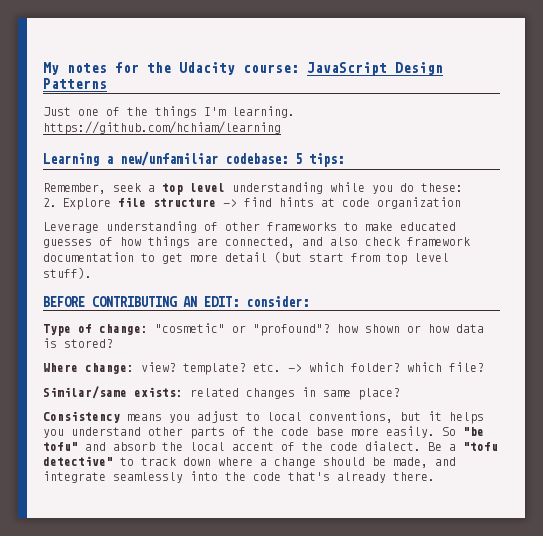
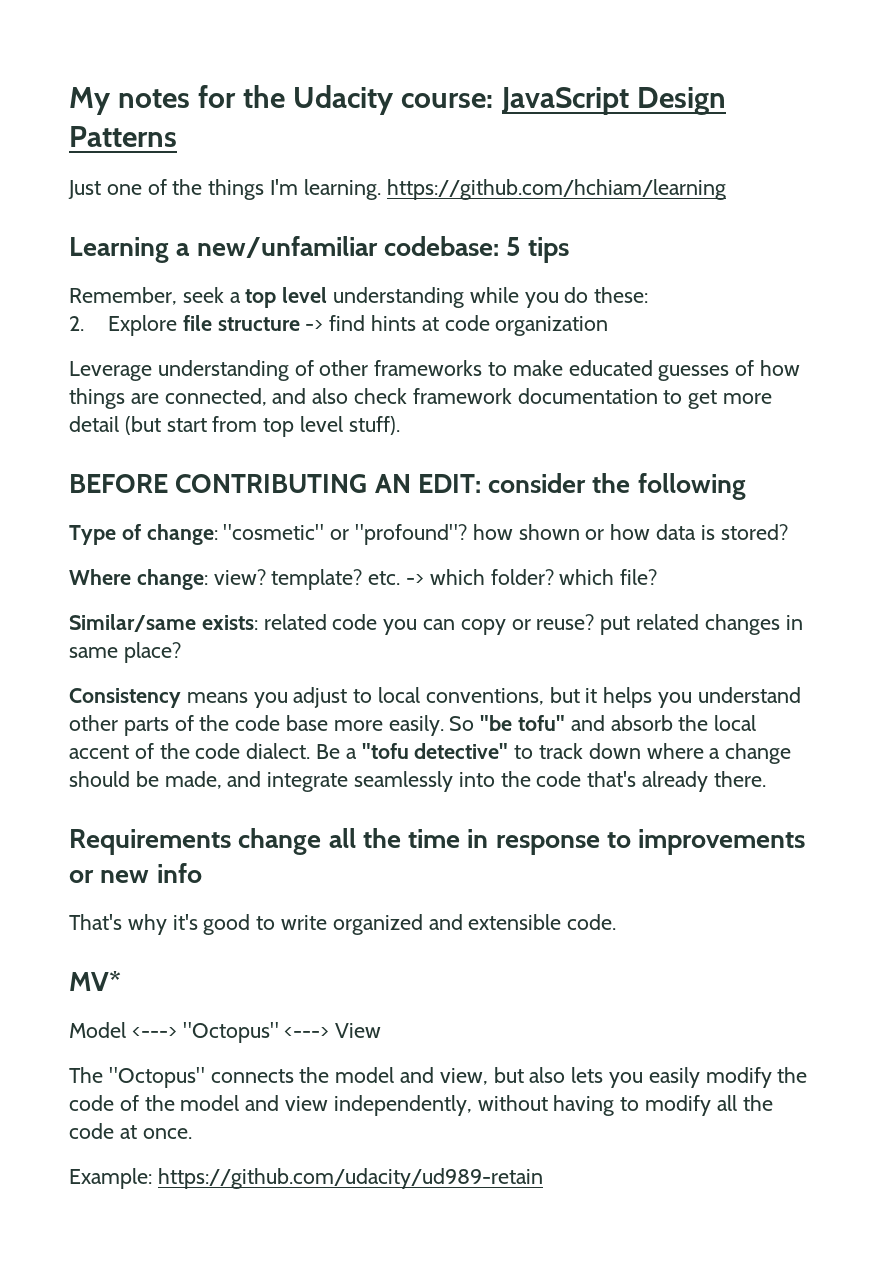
- Learning a new/unfamiliar codebase: 5 tips:
+ Learning a new/unfamiliar codebase: 5 tips
- BEFORE CONTRIBUTING AN EDIT: consider:
+ BEFORE CONTRIBUTING AN EDIT: consider the following
- Similar/same exists: related changes in same place?
+ Similar/same exists: related code you can copy or reuse? put related changes in same place?
+ Requirements change all the time in response to improvements or new info
+ That's why it's good to write organized and extensible code.
+ MV*
+ Model <---> "Octopus" <---> View
+ The "Octopus" connects the model and view, but also lets you easily modify the code of the model and view independently, without having to modify all the code at once.
+ Example: https://github.com/udacity/ud989-retain

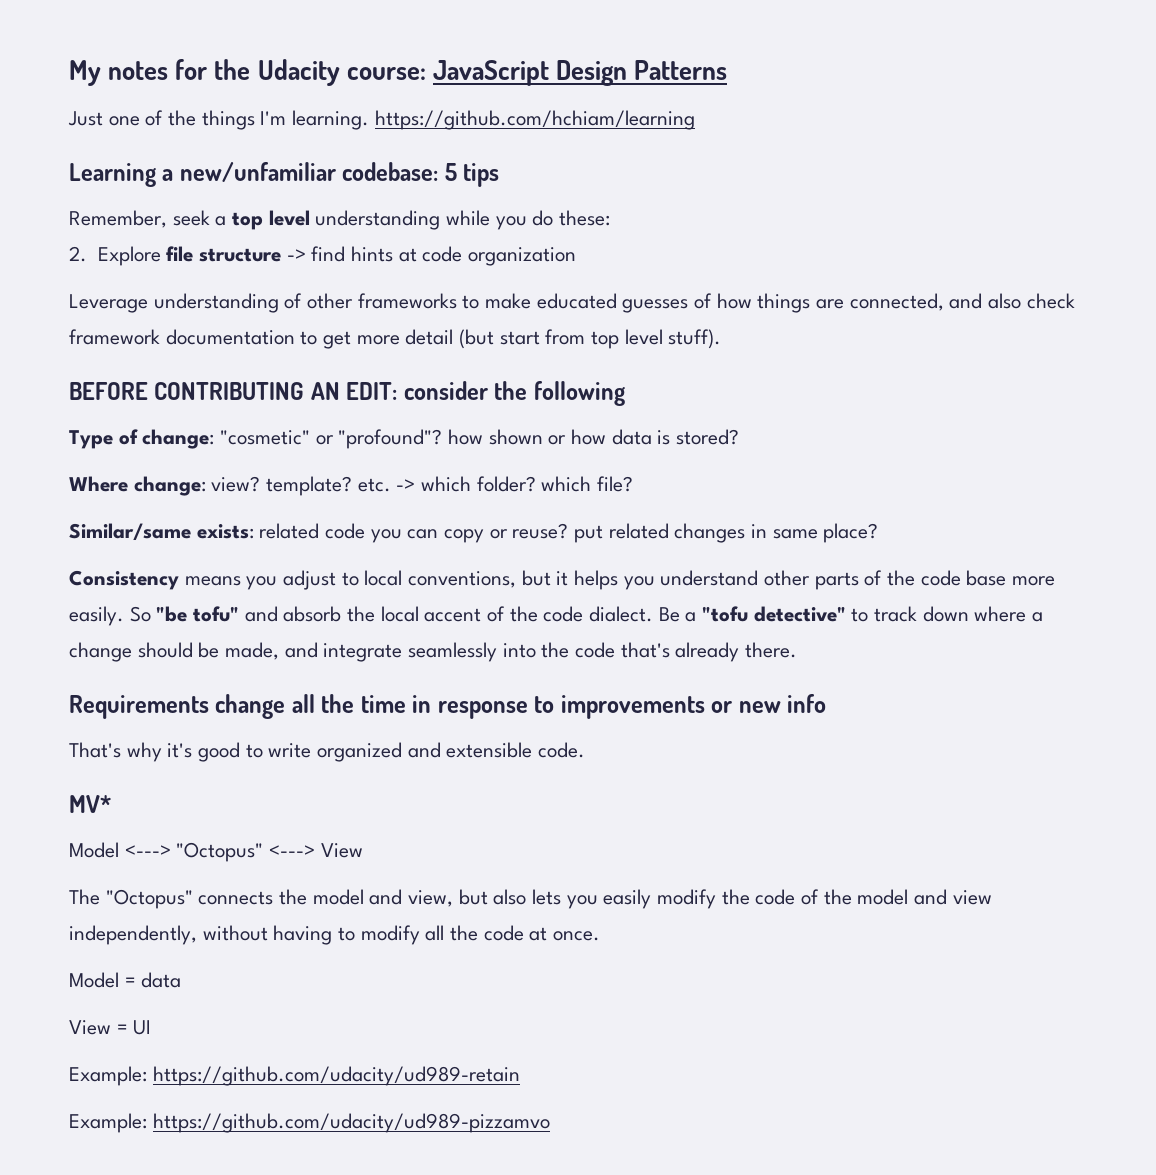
+ Model = data
+ View = UI
+ Example: https://github.com/udacity/ud989-pizzamvo

